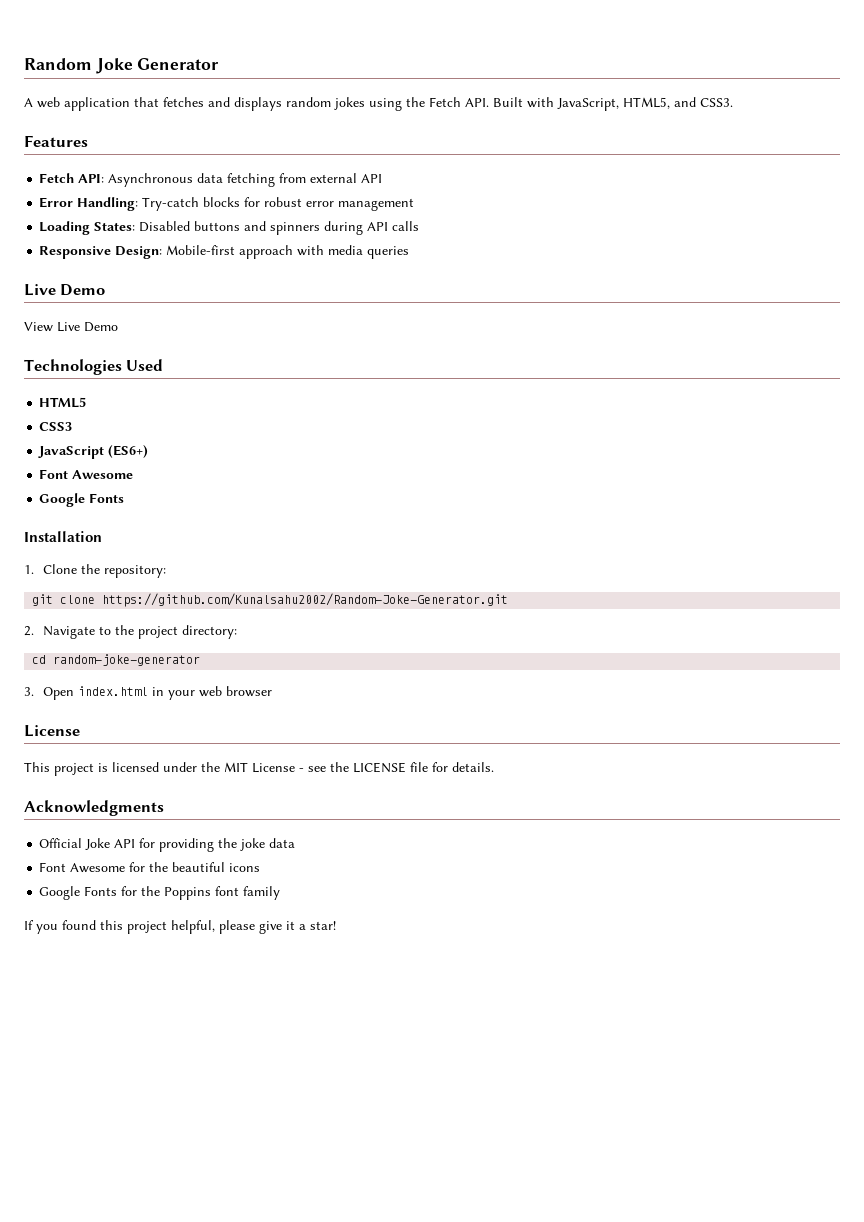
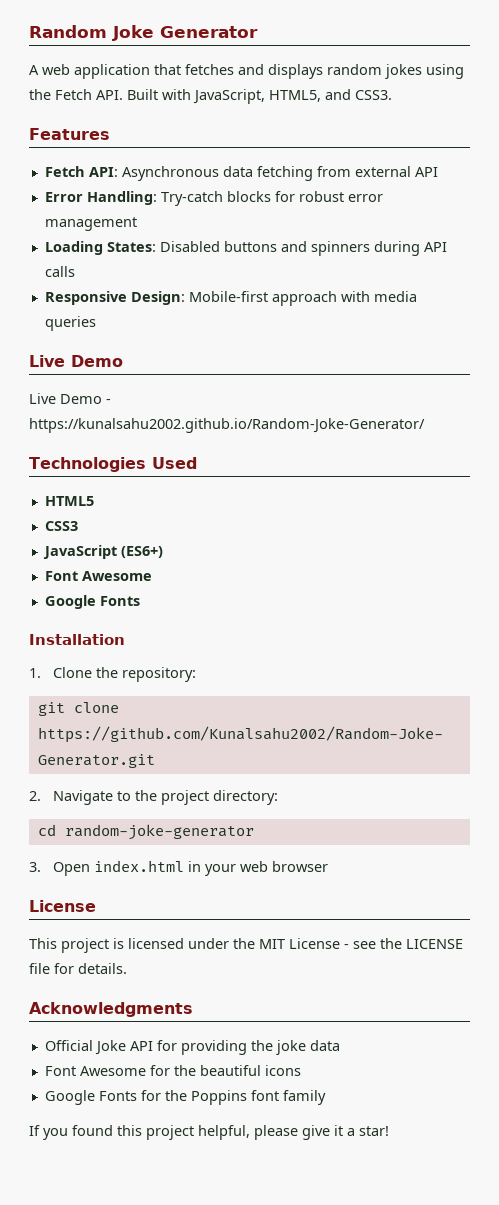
- View Live Demo
+ Live Demo - https://kunalsahu2002.github.io/Random-Joke-Generator/

